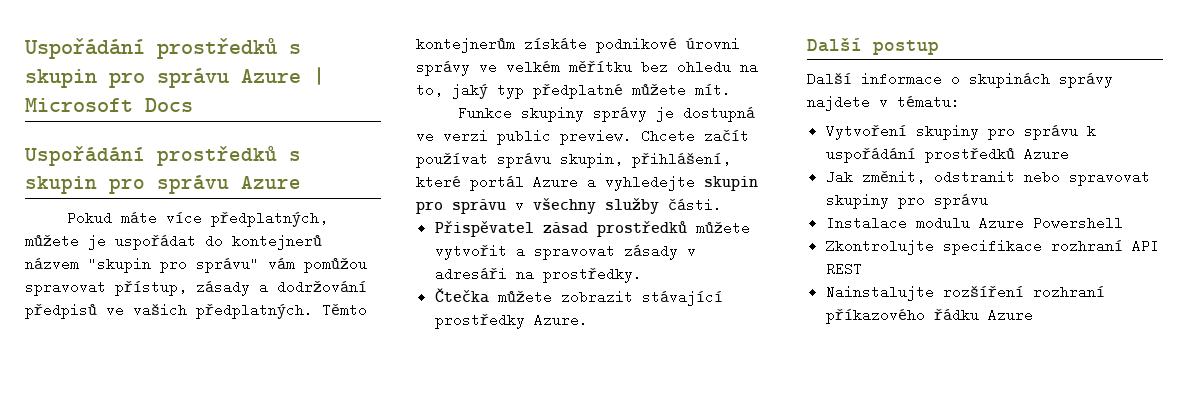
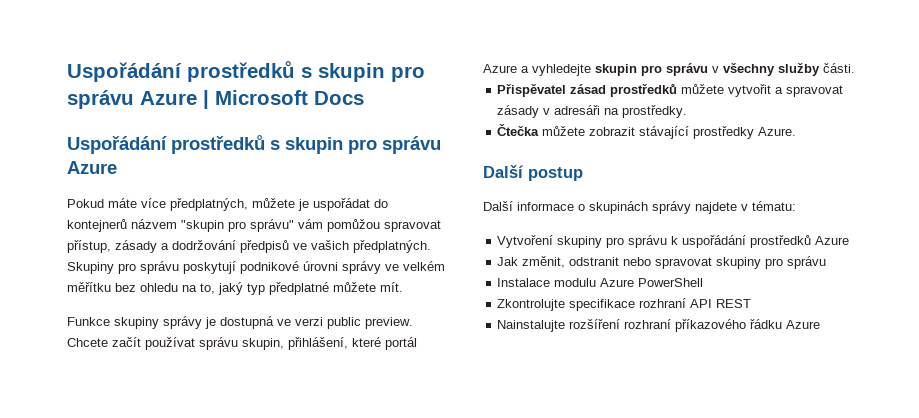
- Těmto kontejnerům získáte podnikové úrovni správy ve velkém měřítku bez ohledu na to, jaký typ předplatné můžete mít.
+ Skupiny pro správu poskytují podnikové úrovni správy ve velkém měřítku bez ohledu na to, jaký typ předplatné můžete mít.
- Instalace modulu Azure Powershell
+ Instalace modulu Azure PowerShell

